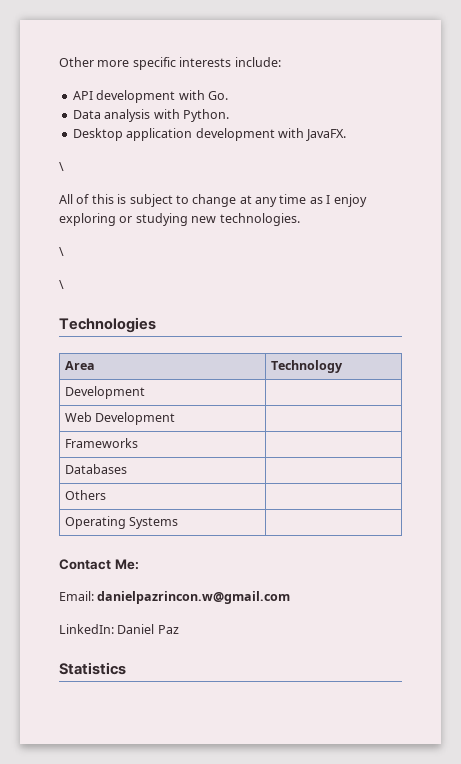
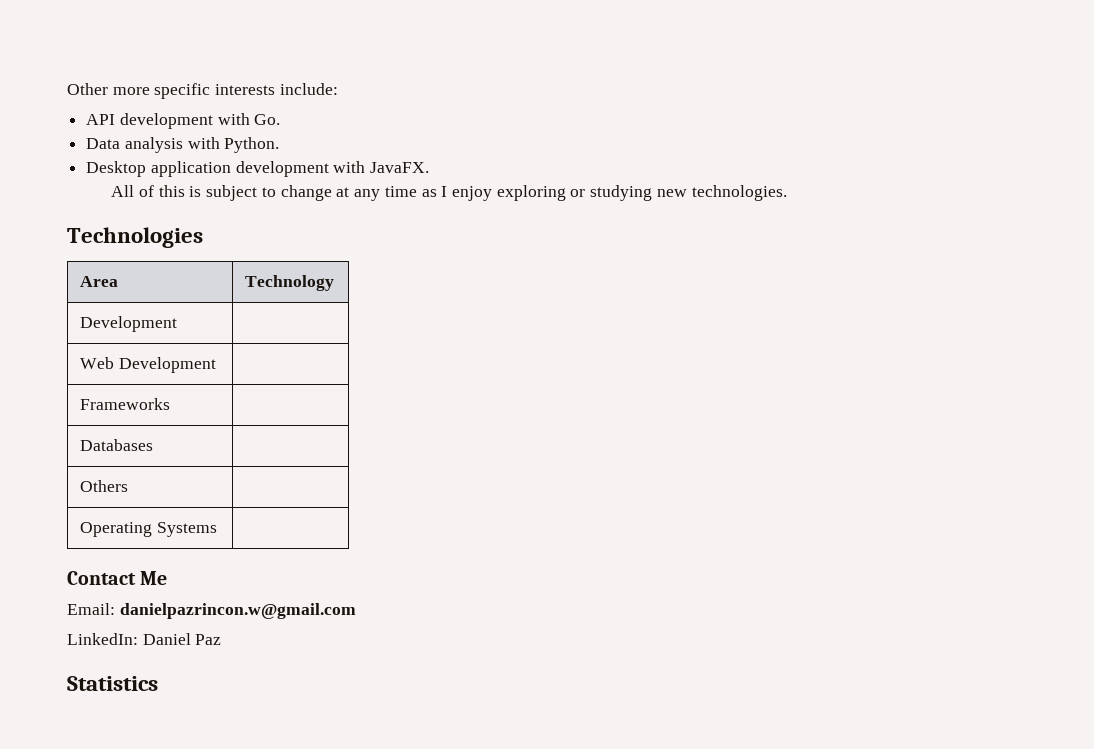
  Desktop application development with JavaFX.
- \
  All of this is subject to change at any time as I enjoy exploring or studying new technologies.
- \
- \
- Contact Me:
+ Contact Me

